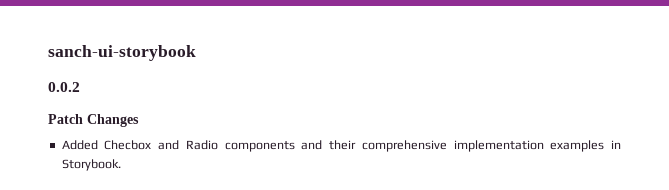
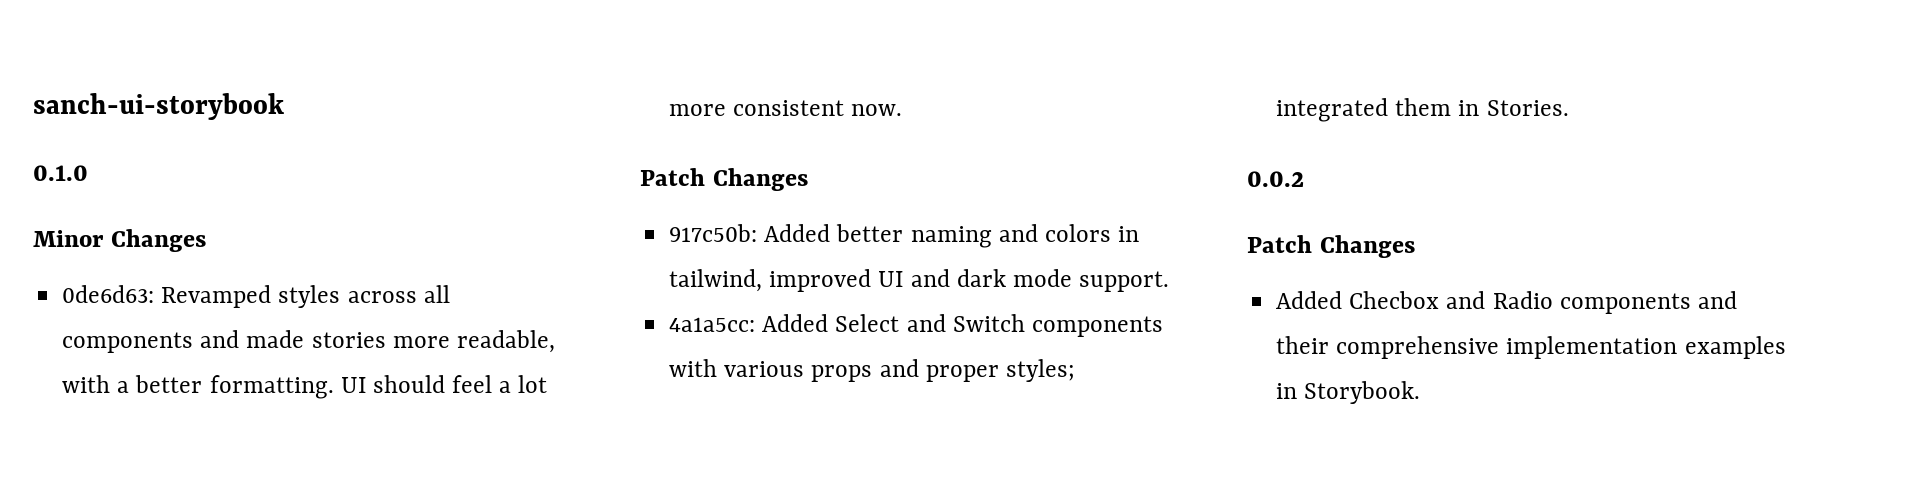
+ 0.1.0
+ Minor Changes
+ 0de6d63: Revamped styles across all components and made stories more readable, with a better formatting. UI should feel a lot more consistent now.
+ Patch Changes
+ 917c50b: Added better naming and colors in tailwind, improved UI and dark mode support.
+ 4a1a5cc: Added Select and Switch components with various props and proper styles; integrated them in Stories.

